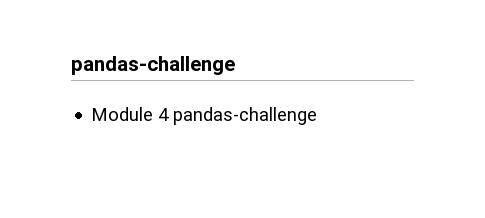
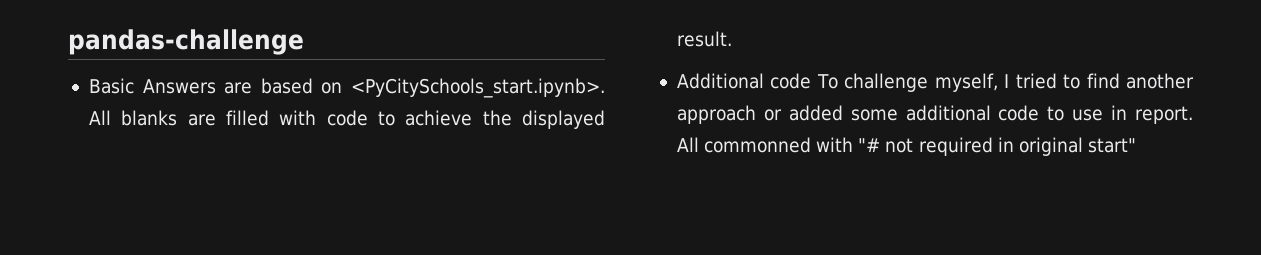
- Module 4 pandas-challenge
+ Basic Answers are based on <PyCitySchools_start.ipynb>. All blanks are filled with code to achieve the displayed result.
+ Additional code To challenge myself, I tried to find another approach or added some additional code to use in report. All commonned with "# not required in original start"

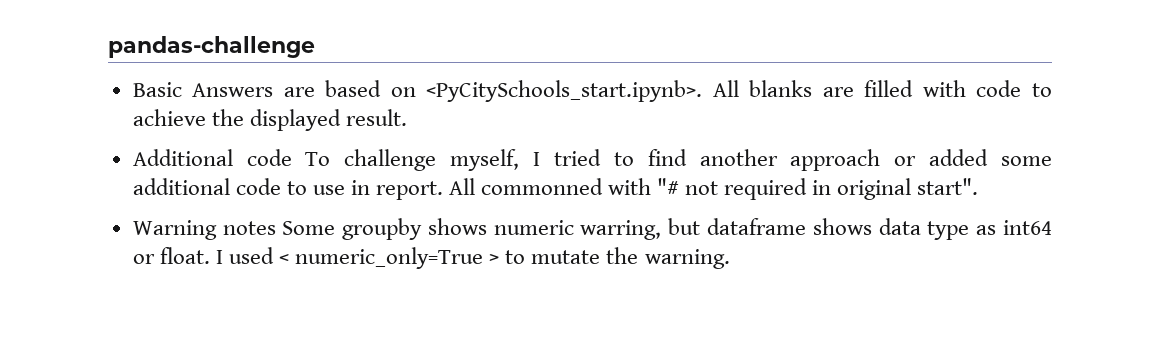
- All commonned with "# not required in original start"
+ All commonned with "# not required in original start".
+ Warning notes Some groupby shows numeric warring, but dataframe shows data type as int64 or float. I used < numeric_only=True > to mutate the warning.

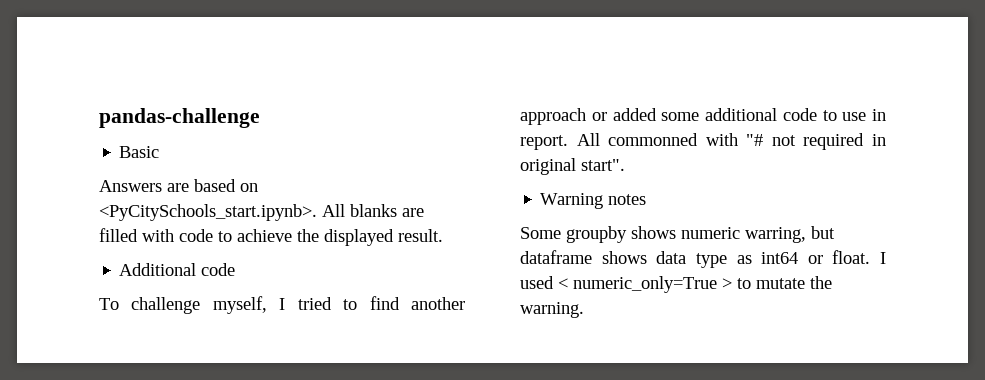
- Basic Answers are based on <PyCitySchools_start.ipynb>. All blanks are filled with code to achieve the displayed result.
+ Basic
+ Answers are based on <PyCitySchools_start.ipynb>. All blanks are filled with code to achieve the displayed result.
- Additional code To challenge myself, I tried to find another approach or added some additional code to use in report.
+ Additional code
+ To challenge myself, I tried to find another approach or added some additional code to use in report.
- Warning notes Some groupby shows numeric warring, but dataframe shows data type as int64 or float.
+ Warning notes
+ Some groupby shows numeric warring, but dataframe shows data type as int64 or float.

